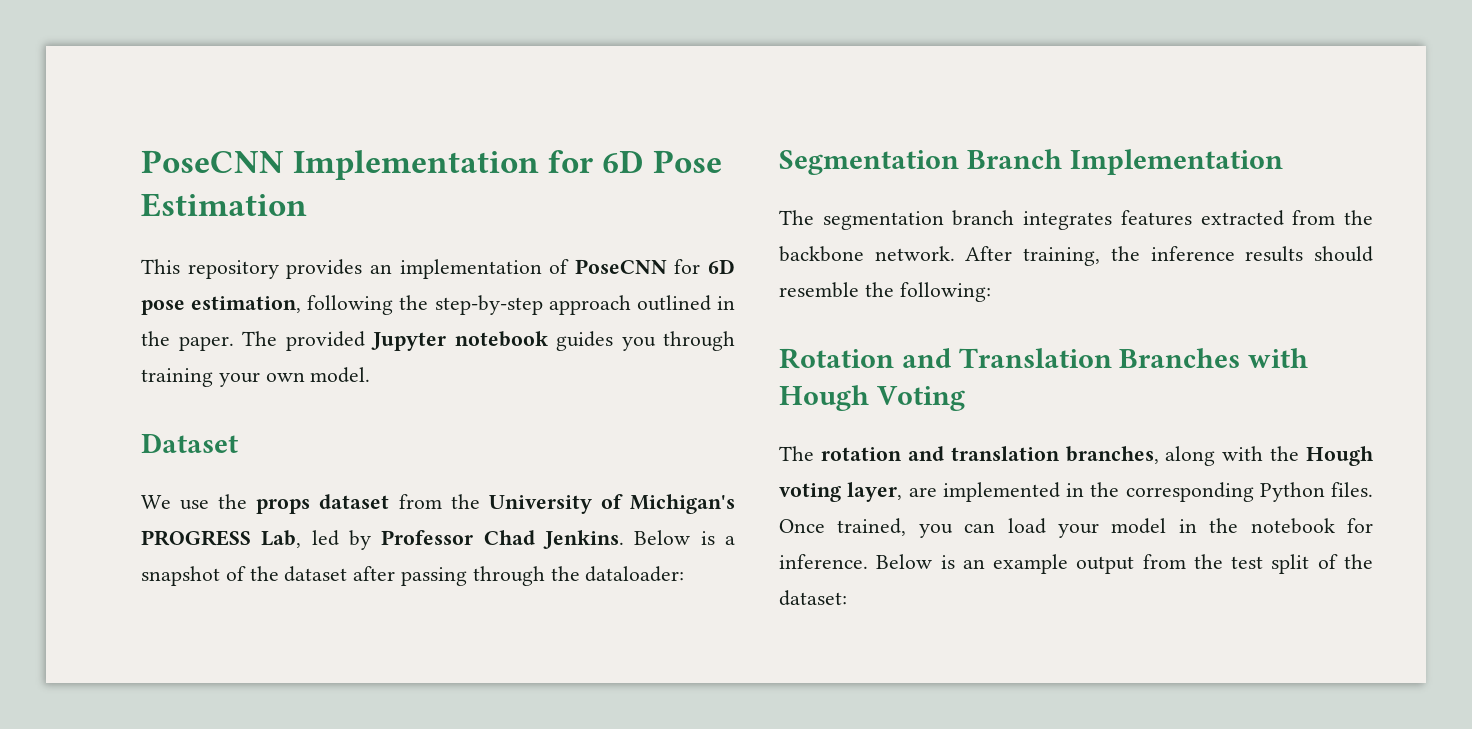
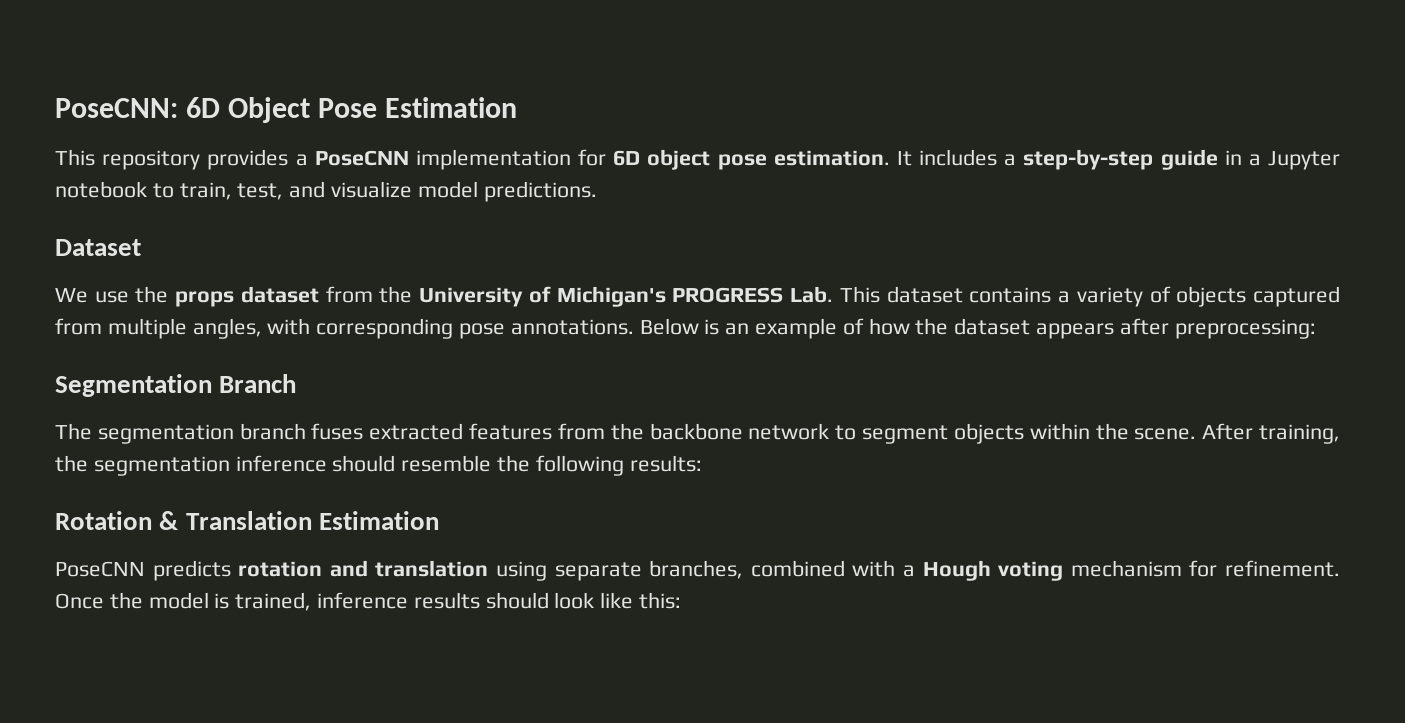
- PoseCNN Implementation for 6D Pose Estimation
+ PoseCNN: 6D Object Pose Estimation
- This repository provides an implementation of PoseCNN for 6D pose estimation, following the step-by-step approach outlined in the paper. The provided Jupyter notebook guides you through training your own model.
+ This repository provides a PoseCNN implementation for 6D object pose estimation. It includes a step-by-step guide in a Jupyter notebook to train, test, and visualize model predictions.
- We use the props dataset from the University of Michigan's PROGRESS Lab, led by Professor Chad Jenkins. Below is a snapshot of the dataset after passing through the dataloader:
+ We use the props dataset from the University of Michigan's PROGRESS Lab. This dataset contains a variety of objects captured from multiple angles, with corresponding pose annotations. Below is an example of how the dataset appears after preprocessing:
- Segmentation Branch Implementation
+ Segmentation Branch
- The segmentation branch integrates features extracted from the backbone network. After training, the inference results should resemble the following:
- Rotation and Translation Branches with Hough Voting
- The rotation and translation branches, along with the Hough voting layer, are implemented in the corresponding Python files. Once trained, you can load your model in the notebook for inference. Below is an example output from the test split of the dataset:
+ The segmentation branch fuses extracted features from the backbone network to segment objects within the scene. After training, the segmentation inference should resemble the following results:
+ Rotation & Translation Estimation
+ PoseCNN predicts rotation and translation using separate branches, combined with a Hough voting mechanism for refinement. Once the model is trained, inference results should look like this:

